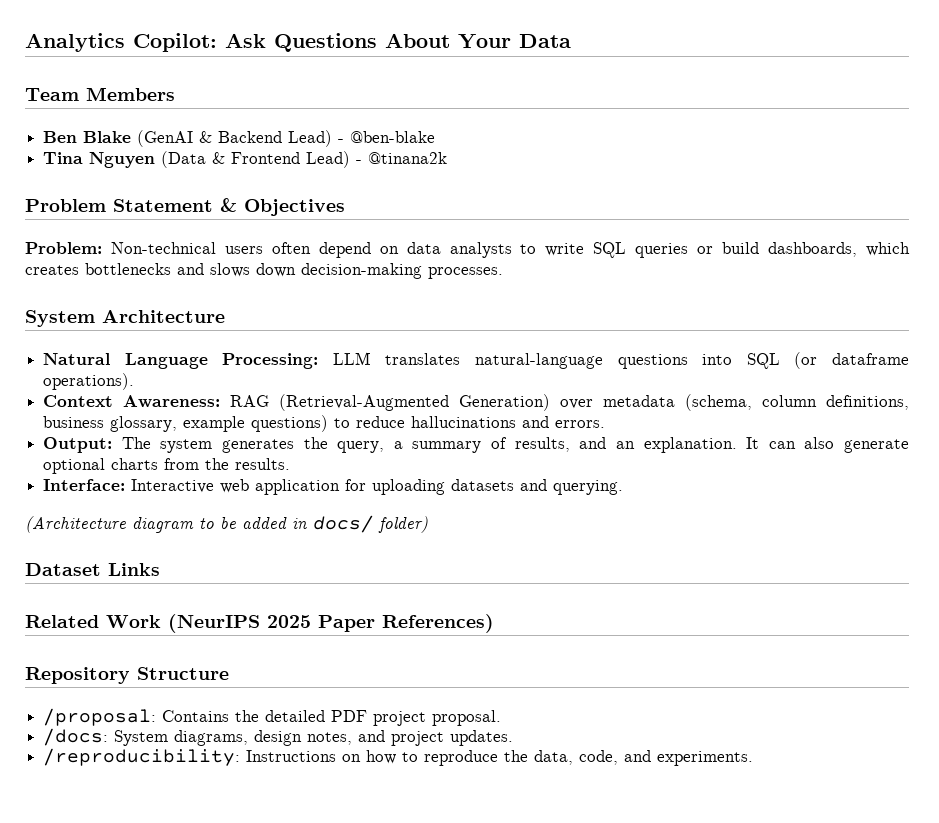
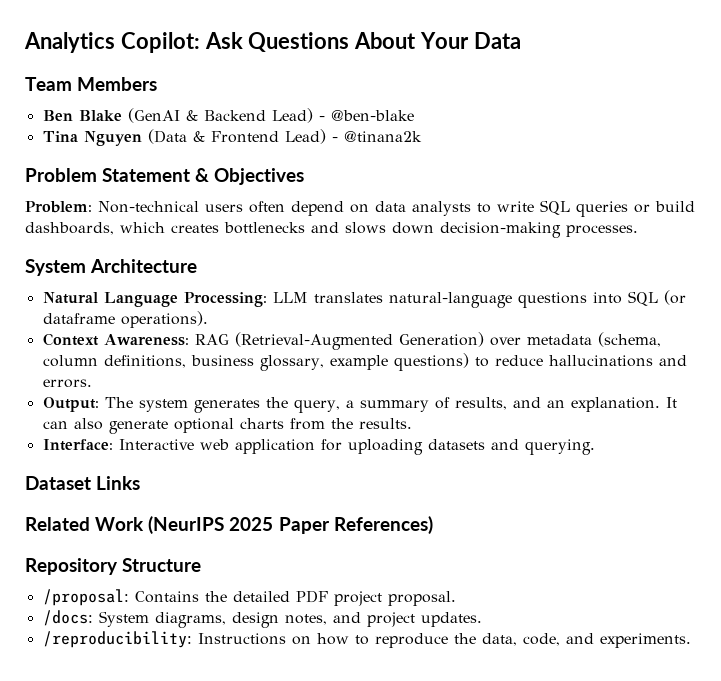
- (Architecture diagram to be added in docs/ folder)

